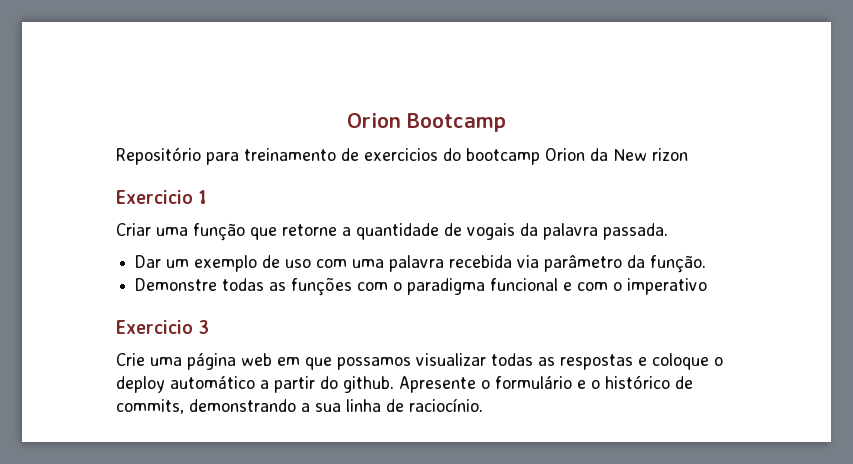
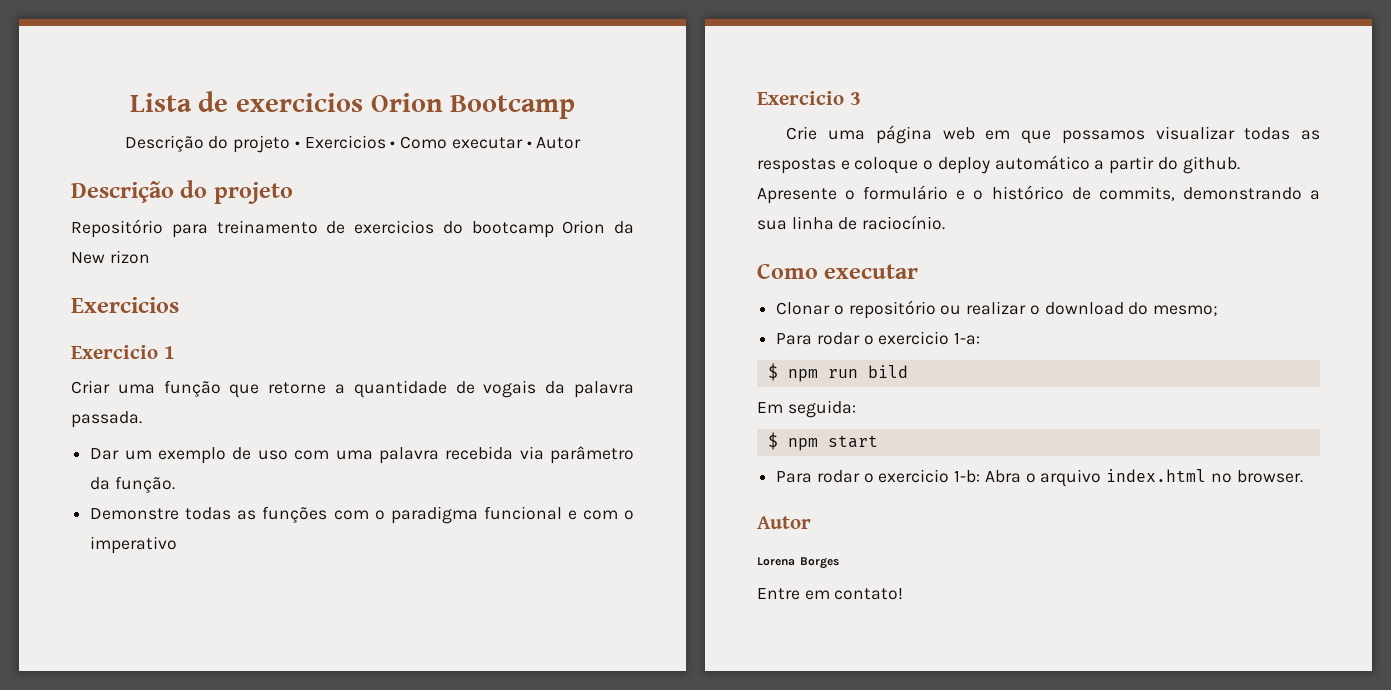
- Orion Bootcamp
+ Lista de exercicios Orion Bootcamp
+ Descrição do projeto • Exercicios • Como executar • Autor
+ Descrição do projeto
  Repositório para treinamento de exercicios do bootcamp Orion da New rizon
+ Exercicios
  Apresente o formulário e o histórico de commits, demonstrando a sua linha de raciocínio.
+ Como executar
+ Clonar o repositório ou realizar o download do mesmo;
+ Para rodar o exercicio 1-a:
+ $ npm run bild
+ Em seguida:
+ $ npm start
+ Para rodar o exercicio 1-b: Abra o arquivo index.html no browser.
+ Autor
+ Lorena Borges
+ Entre em contato!

